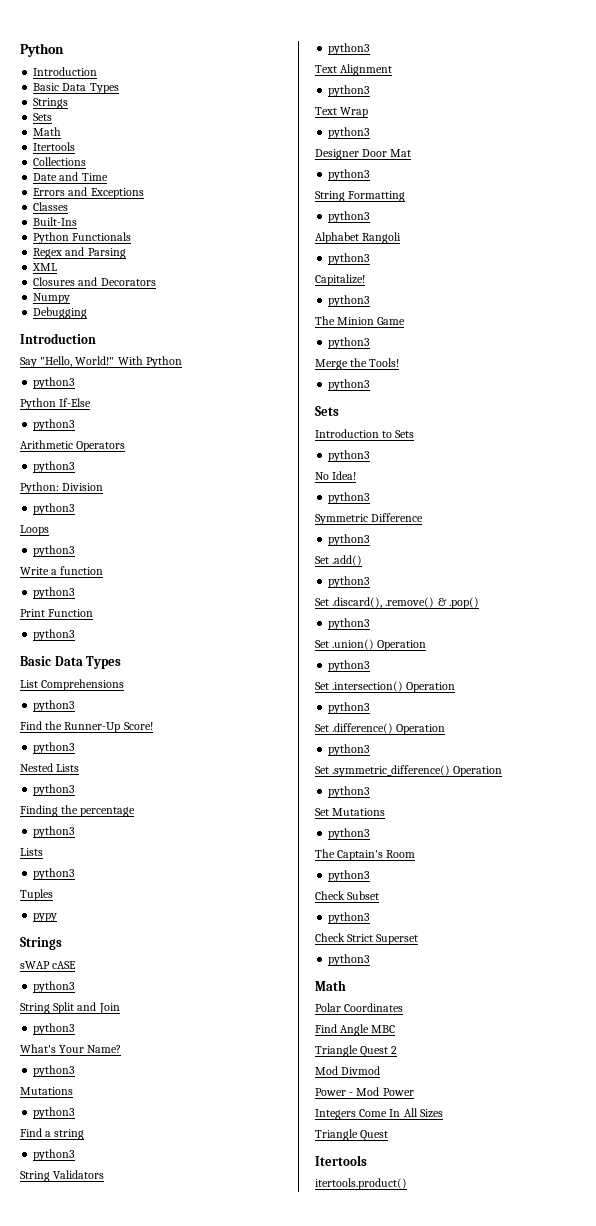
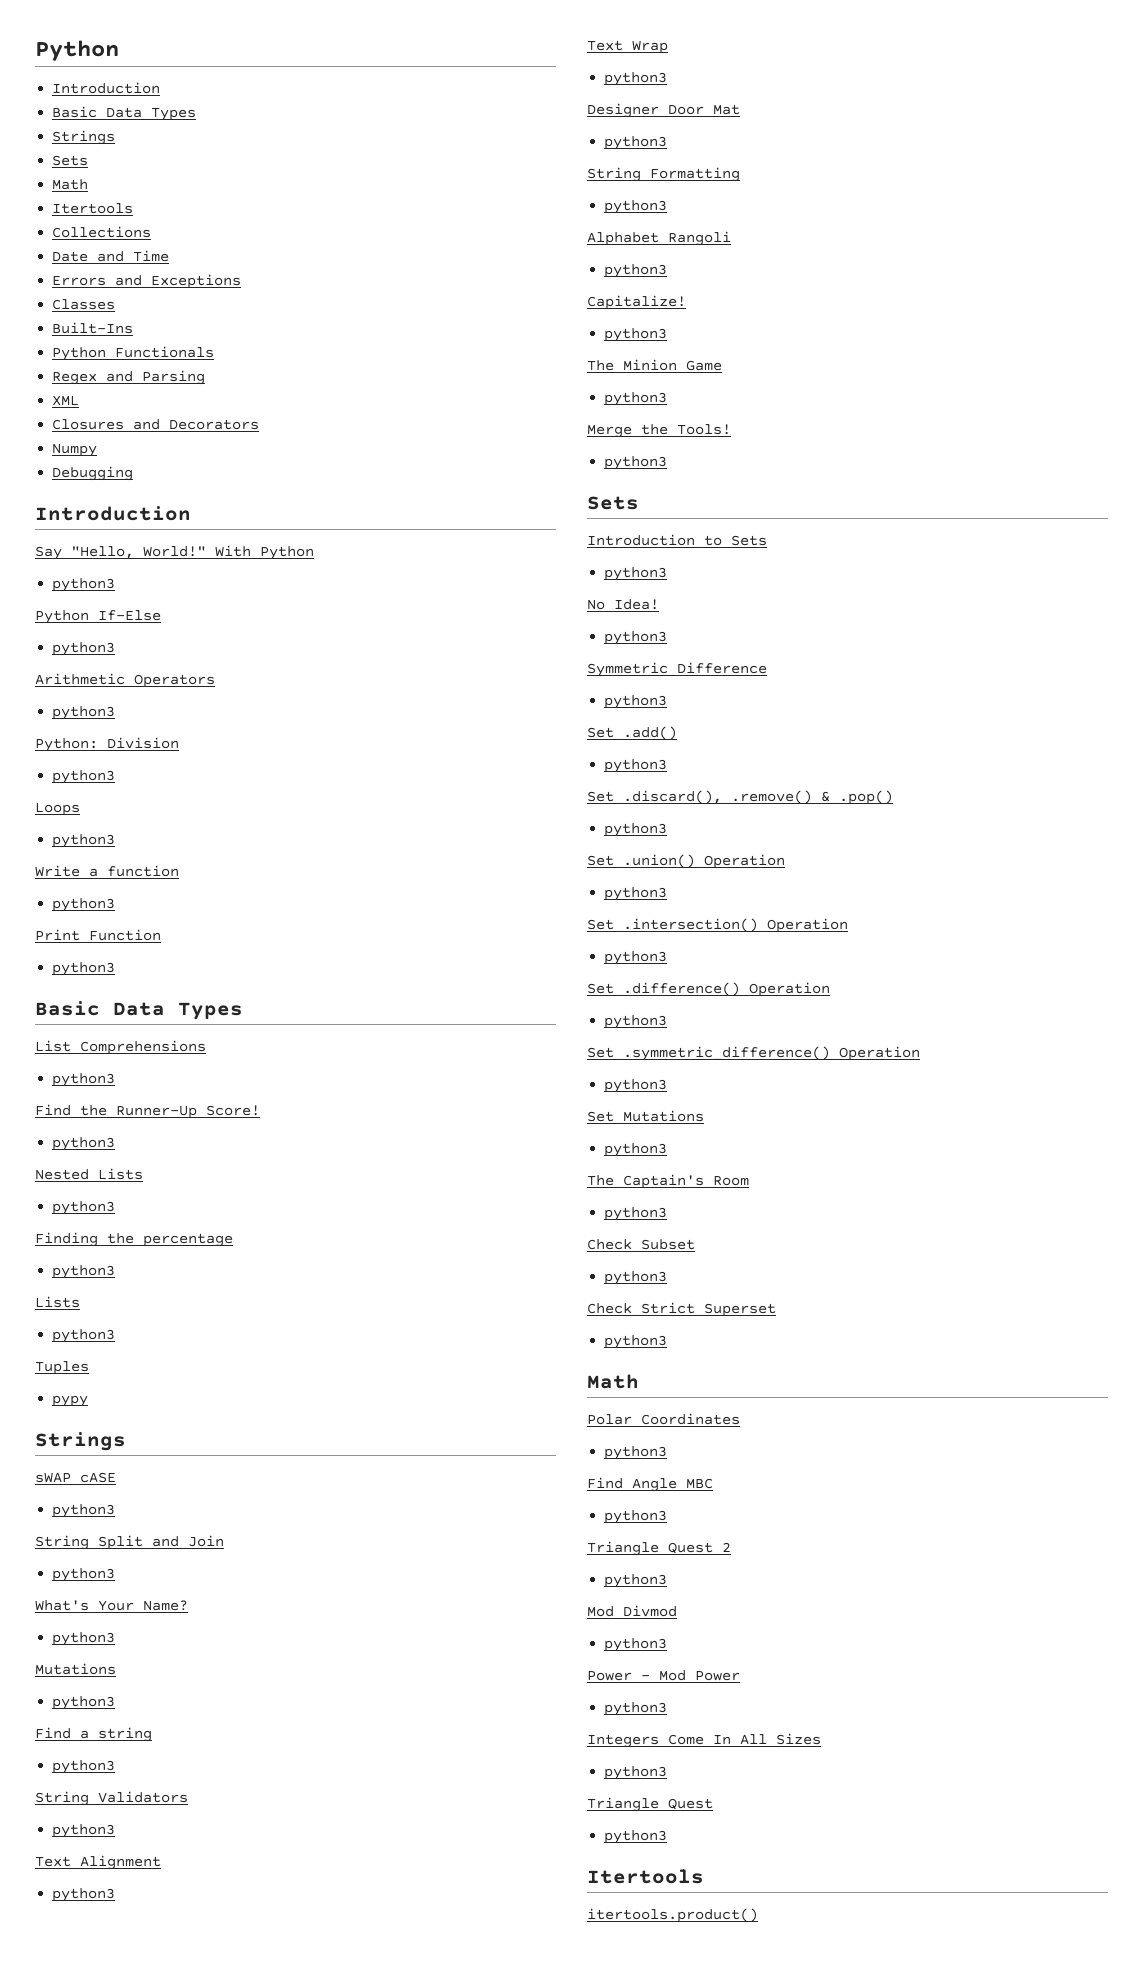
  Polar Coordinates
+ python3
  Find Angle MBC
+ python3
  Triangle Quest 2
+ python3
  Mod Divmod
+ python3
  Power - Mod Power
+ python3
  Integers Come In All Sizes
+ python3
  Triangle Quest
+ python3

